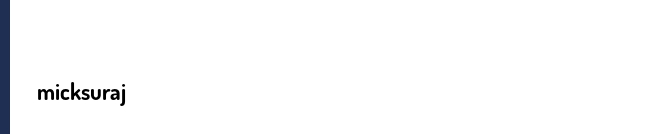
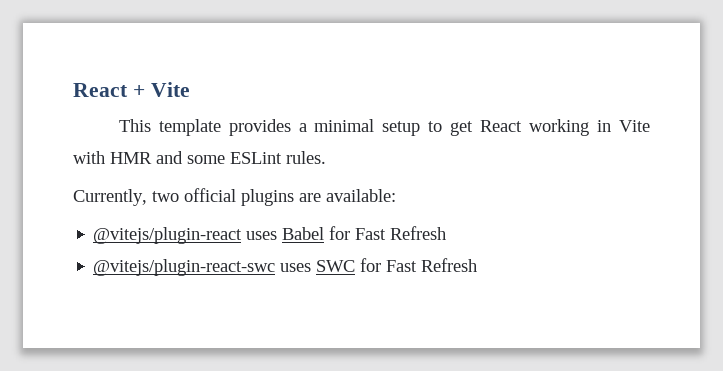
- micksuraj
+ React + Vite
+ This template provides a minimal setup to get React working in Vite with HMR and some ESLint rules.
+ Currently, two official plugins are available:
+ @vitejs/plugin-react uses Babel for Fast Refresh
+ @vitejs/plugin-react-swc uses SWC for Fast Refresh

